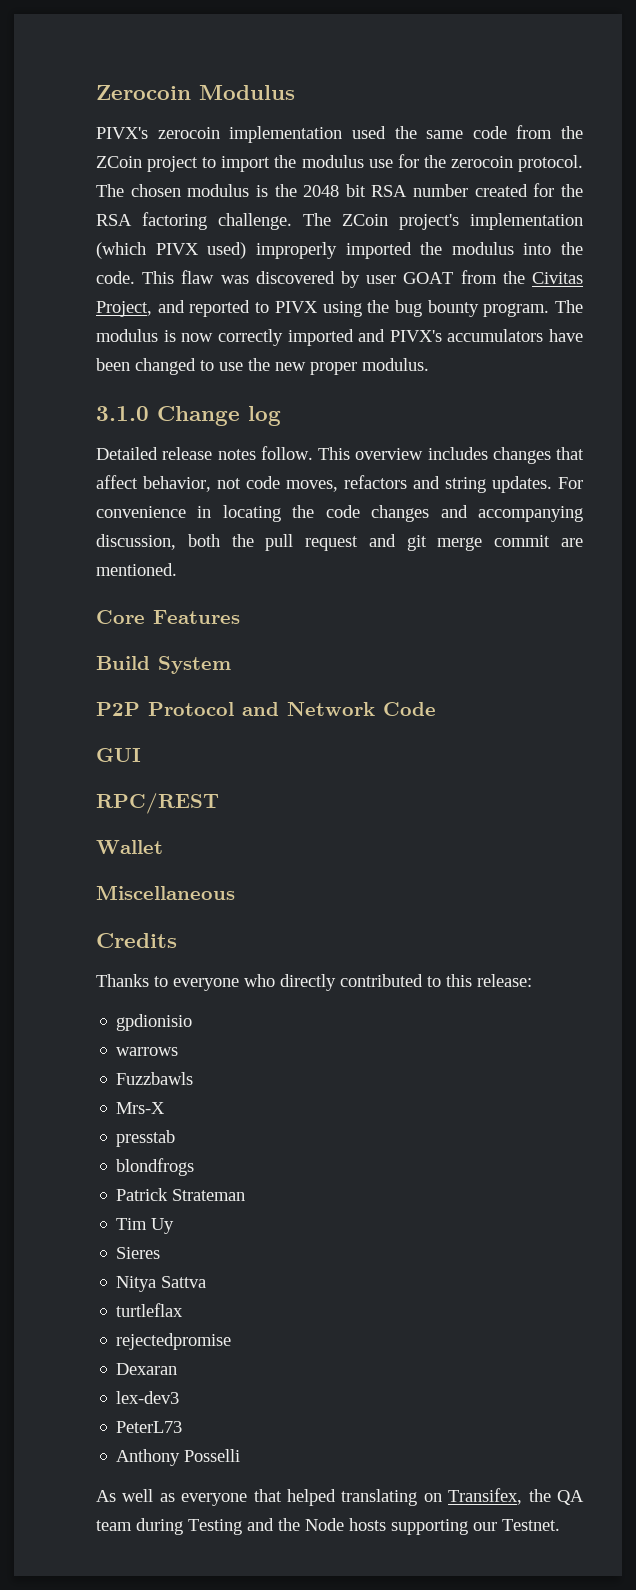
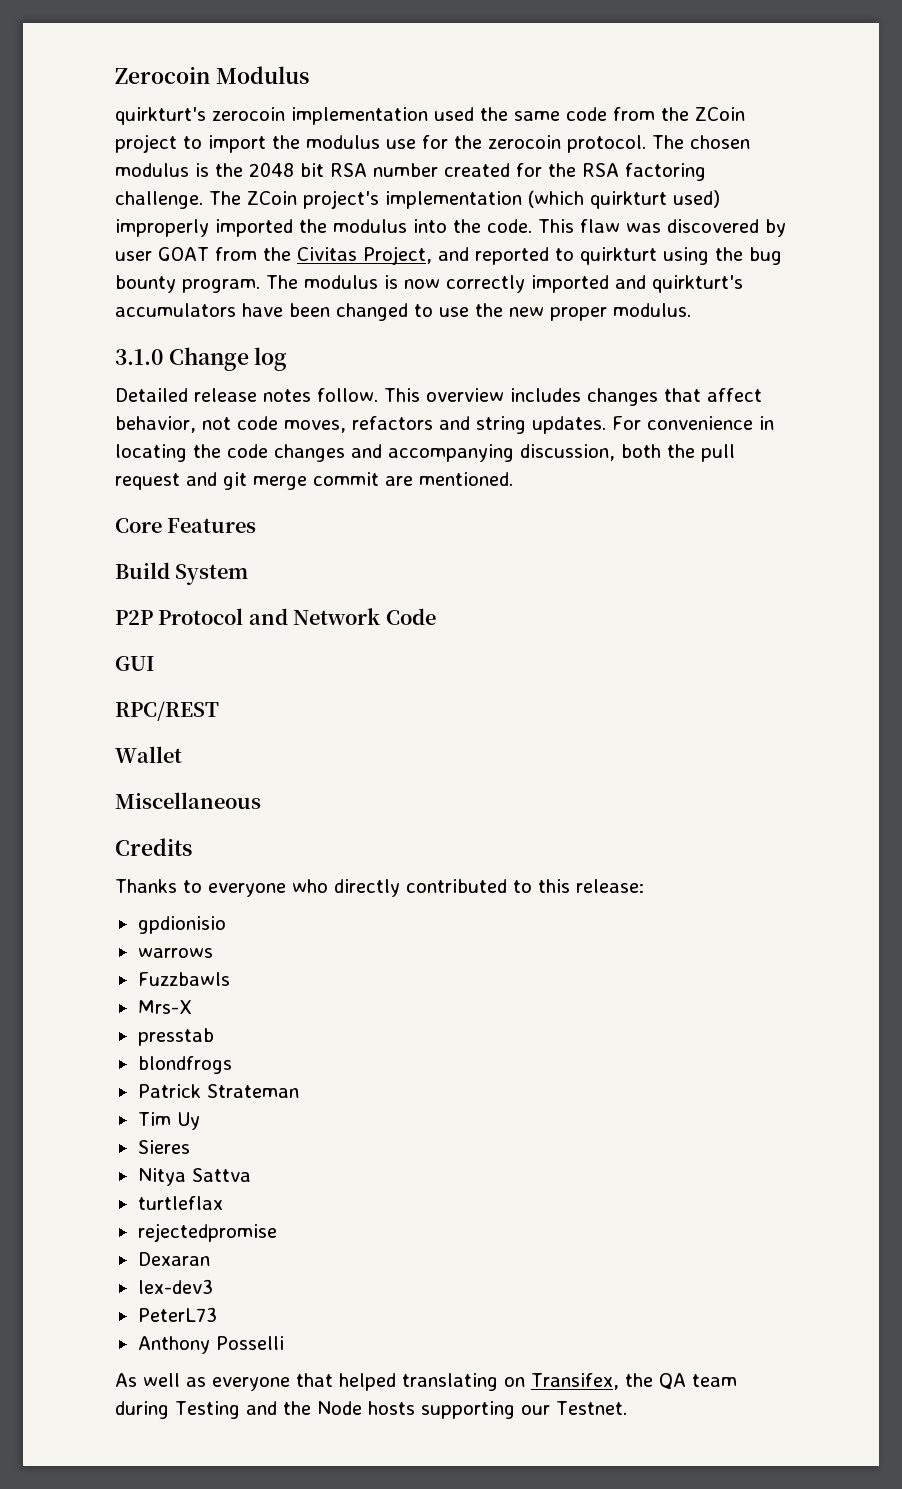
- PIVX's zerocoin implementation used the same code from the ZCoin project to import the modulus use for the zerocoin protocol.
+ quirkturt's zerocoin implementation used the same code from the ZCoin project to import the modulus use for the zerocoin protocol.
- The ZCoin project's implementation (which PIVX used) improperly imported the modulus into the code.
+ The ZCoin project's implementation (which quirkturt used) improperly imported the modulus into the code.
- This flaw was discovered by user GOAT from the Civitas Project, and reported to PIVX using the bug bounty program.
+ This flaw was discovered by user GOAT from the Civitas Project, and reported to quirkturt using the bug bounty program.
- The modulus is now correctly imported and PIVX's accumulators have been changed to use the new proper modulus.
+ The modulus is now correctly imported and quirkturt's accumulators have been changed to use the new proper modulus.

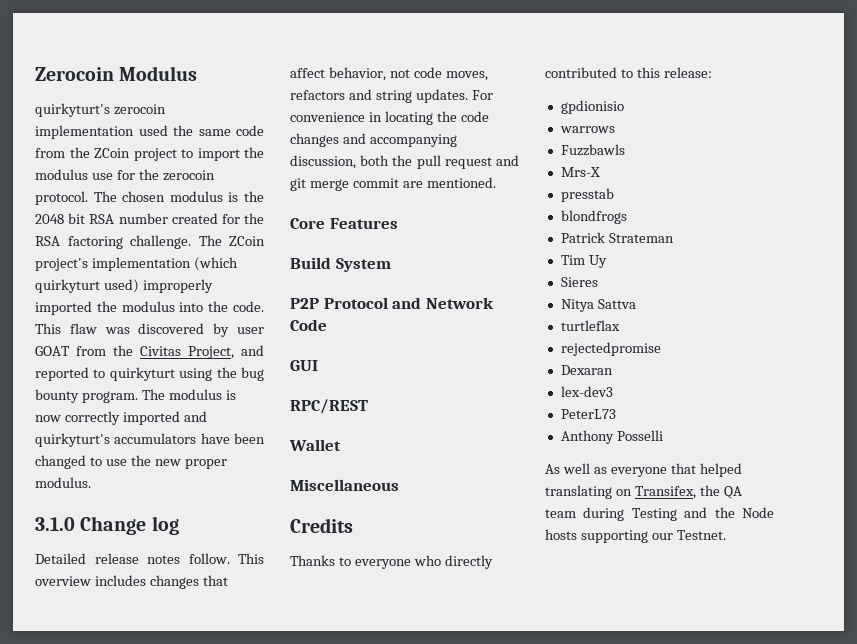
- quirkturt's zerocoin implementation used the same code from the ZCoin project to import the modulus use for the zerocoin protocol.
+ quirkyturt's zerocoin implementation used the same code from the ZCoin project to import the modulus use for the zerocoin protocol.
- The ZCoin project's implementation (which quirkturt used) improperly imported the modulus into the code.
+ The ZCoin project's implementation (which quirkyturt used) improperly imported the modulus into the code.
- This flaw was discovered by user GOAT from the Civitas Project, and reported to quirkturt using the bug bounty program.
+ This flaw was discovered by user GOAT from the Civitas Project, and reported to quirkyturt using the bug bounty program.
- The modulus is now correctly imported and quirkturt's accumulators have been changed to use the new proper modulus.
+ The modulus is now correctly imported and quirkyturt's accumulators have been changed to use the new proper modulus.

